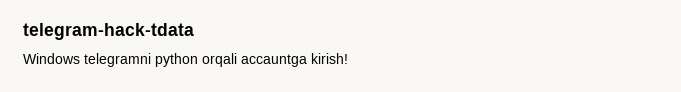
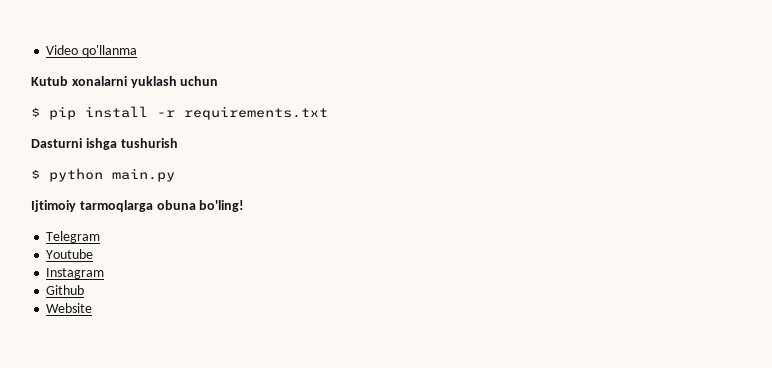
- telegram-hack-tdata
- Windows telegramni python orqali accauntga kirish!
+ Video qo'llanma
+ Kutub xonalarni yuklash uchun
+ $ pip install -r requirements.txt
+ Dasturni ishga tushurish
+ $ python main.py
+ Ijtimoiy tarmoqlarga obuna bo'ling!
+ Telegram
+ Youtube
+ Instagram
+ Github
+ Website

